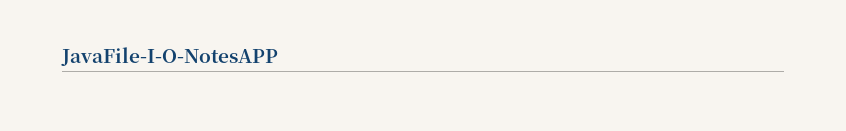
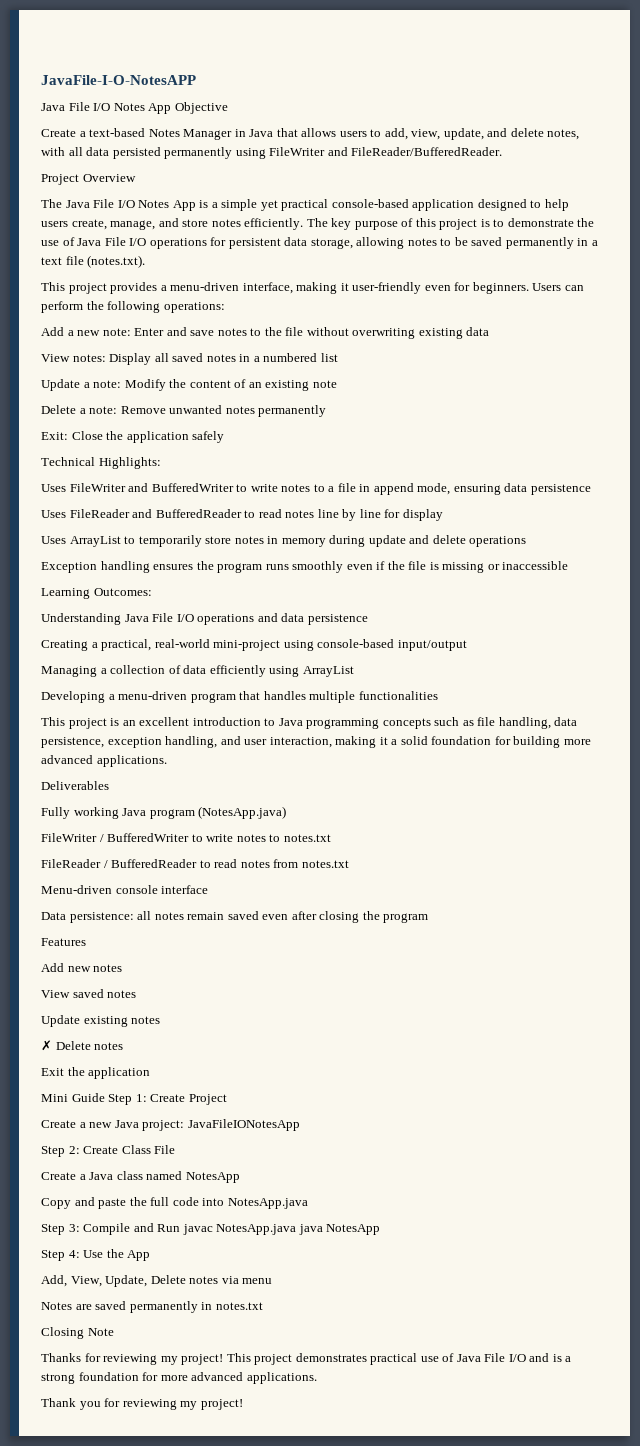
+ Java File I/O Notes App Objective
+ Create a text-based Notes Manager in Java that allows users to add, view, update, and delete notes, with all data persisted permanently using FileWriter and FileReader/BufferedReader.
+ Project Overview
+ The Java File I/O Notes App is a simple yet practical console-based application designed to help users create, manage, and store notes efficiently. The key purpose of this project is to demonstrate the use of Java File I/O operations for persistent data storage, allowing notes to be saved permanently in a text file (notes.txt).
+ This project provides a menu-driven interface, making it user-friendly even for beginners. Users can perform the following operations:
+ Add a new note: Enter and save notes to the file without overwriting existing data
+ View notes: Display all saved notes in a numbered list
+ Update a note: Modify the content of an existing note
+ Delete a note: Remove unwanted notes permanently
+ Exit: Close the application safely
+ Technical Highlights:
+ Uses FileWriter and BufferedWriter to write notes to a file in append mode, ensuring data persistence
+ Uses FileReader and BufferedReader to read notes line by line for display
+ Uses ArrayList to temporarily store notes in memory during update and delete operations
+ Exception handling ensures the program runs smoothly even if the file is missing or inaccessible
+ Learning Outcomes:
+ Understanding Java File I/O operations and data persistence
+ Creating a practical, real-world mini-project using console-based input/output
+ Managing a collection of data efficiently using ArrayList
+ Developing a menu-driven program that handles multiple functionalities
+ This project is an excellent introduction to Java programming concepts such as file handling, data persistence, exception handling, and user interaction, making it a solid foundation for building more advanced applications.
+ Deliverables
+ Fully working Java program (NotesApp.java)
+ FileWriter / BufferedWriter to write notes to notes.txt
+ FileReader / BufferedReader to read notes from notes.txt
+ Menu-driven console interface
+ Data persistence: all notes remain saved even after closing the program
+ Features
+ Add new notes
+ View saved notes
+ Update existing notes
+ ✗ Delete notes
+ Exit the application
+ Mini Guide Step 1: Create Project
+ Create a new Java project: JavaFileIONotesApp
+ Step 2: Create Class File
+ Create a Java class named NotesApp
+ Copy and paste the full code into NotesApp.java
+ Step 3: Compile and Run javac NotesApp.java java NotesApp
+ Step 4: Use the App
+ Add, View, Update, Delete notes via menu
+ Notes are saved permanently in notes.txt
+ Closing Note
+ Thanks for reviewing my project! This project demonstrates practical use of Java File I/O and is a strong foundation for more advanced applications.
+ Thank you for reviewing my project!

